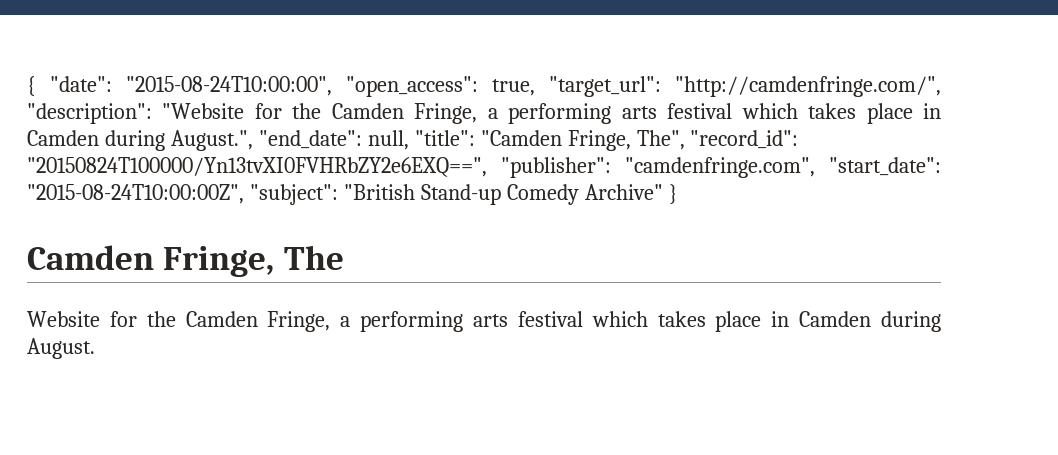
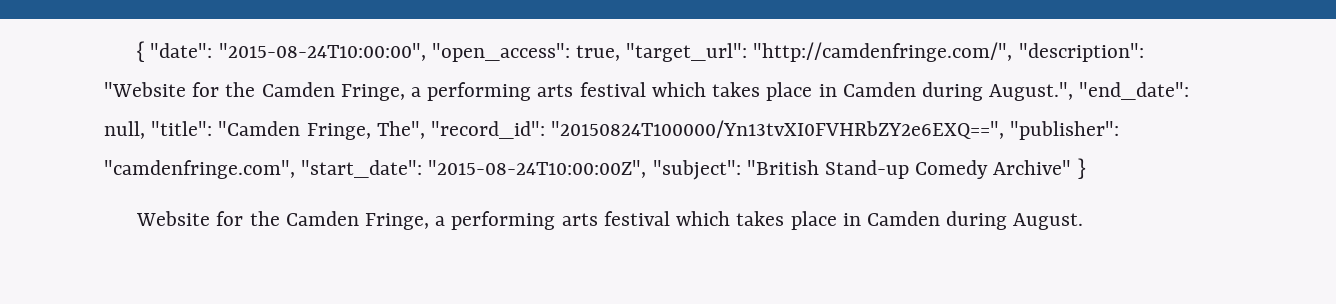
- Camden Fringe, The

